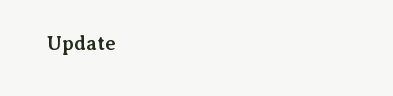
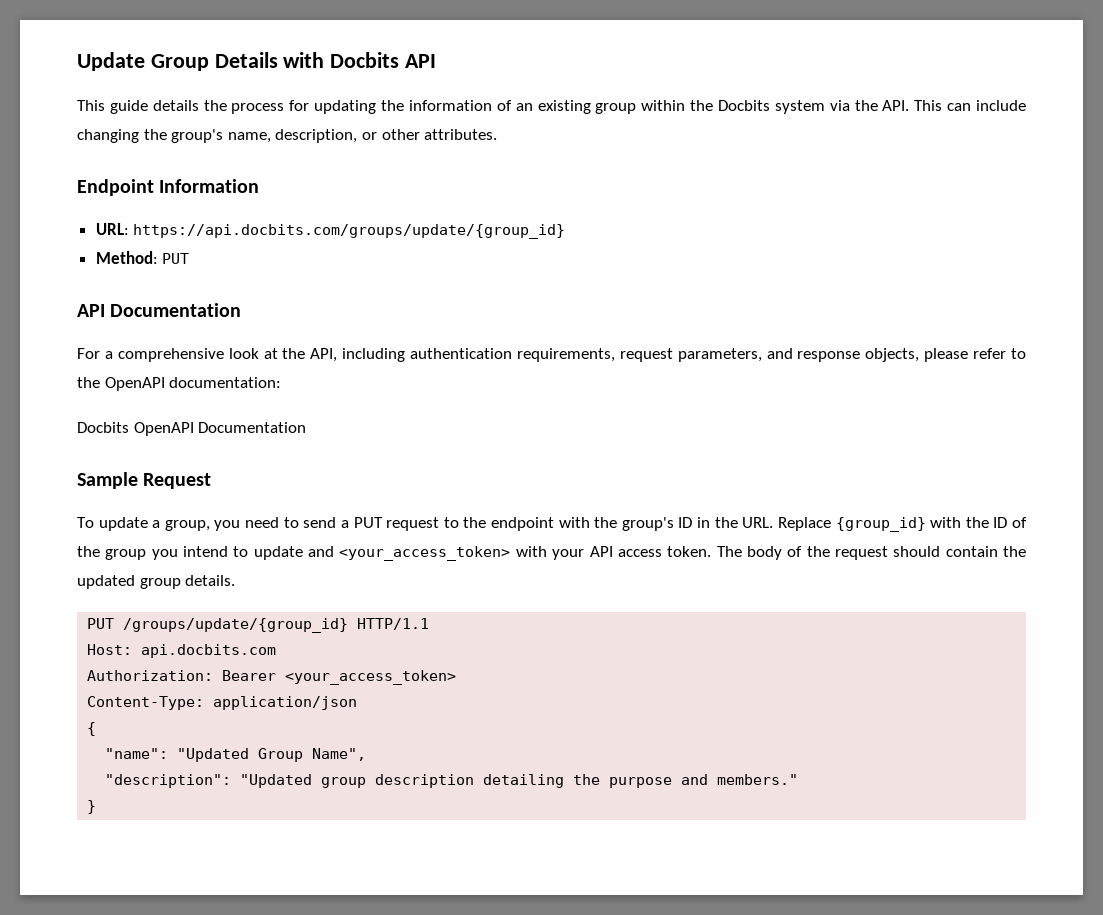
- Update
+ Update Group Details with Docbits API
+ This guide details the process for updating the information of an existing group within the Docbits system via the API. This can include changing the group's name, description, or other attributes.
+ Endpoint Information
+ URL: https://api.docbits.com/groups/update/{group_id}
+ Method: PUT
+ API Documentation
+ For a comprehensive look at the API, including authentication requirements, request parameters, and response objects, please refer to the OpenAPI documentation:
+ Docbits OpenAPI Documentation
+ Sample Request
+ To update a group, you need to send a PUT request to the endpoint with the group's ID in the URL. Replace {group_id} with the ID of the group you intend to update and <your_access_token> with your API access token. The body of the request should contain the updated group details.
+ PUT /groups/update/{group_id} HTTP/1.1
+ Host: api.docbits.com
+ Authorization: Bearer <your_access_token>
+ Content-Type: application/json
+ {
+ "name": "Updated Group Name",
+ "description": "Updated group description detailing the purpose and members."
+ }

